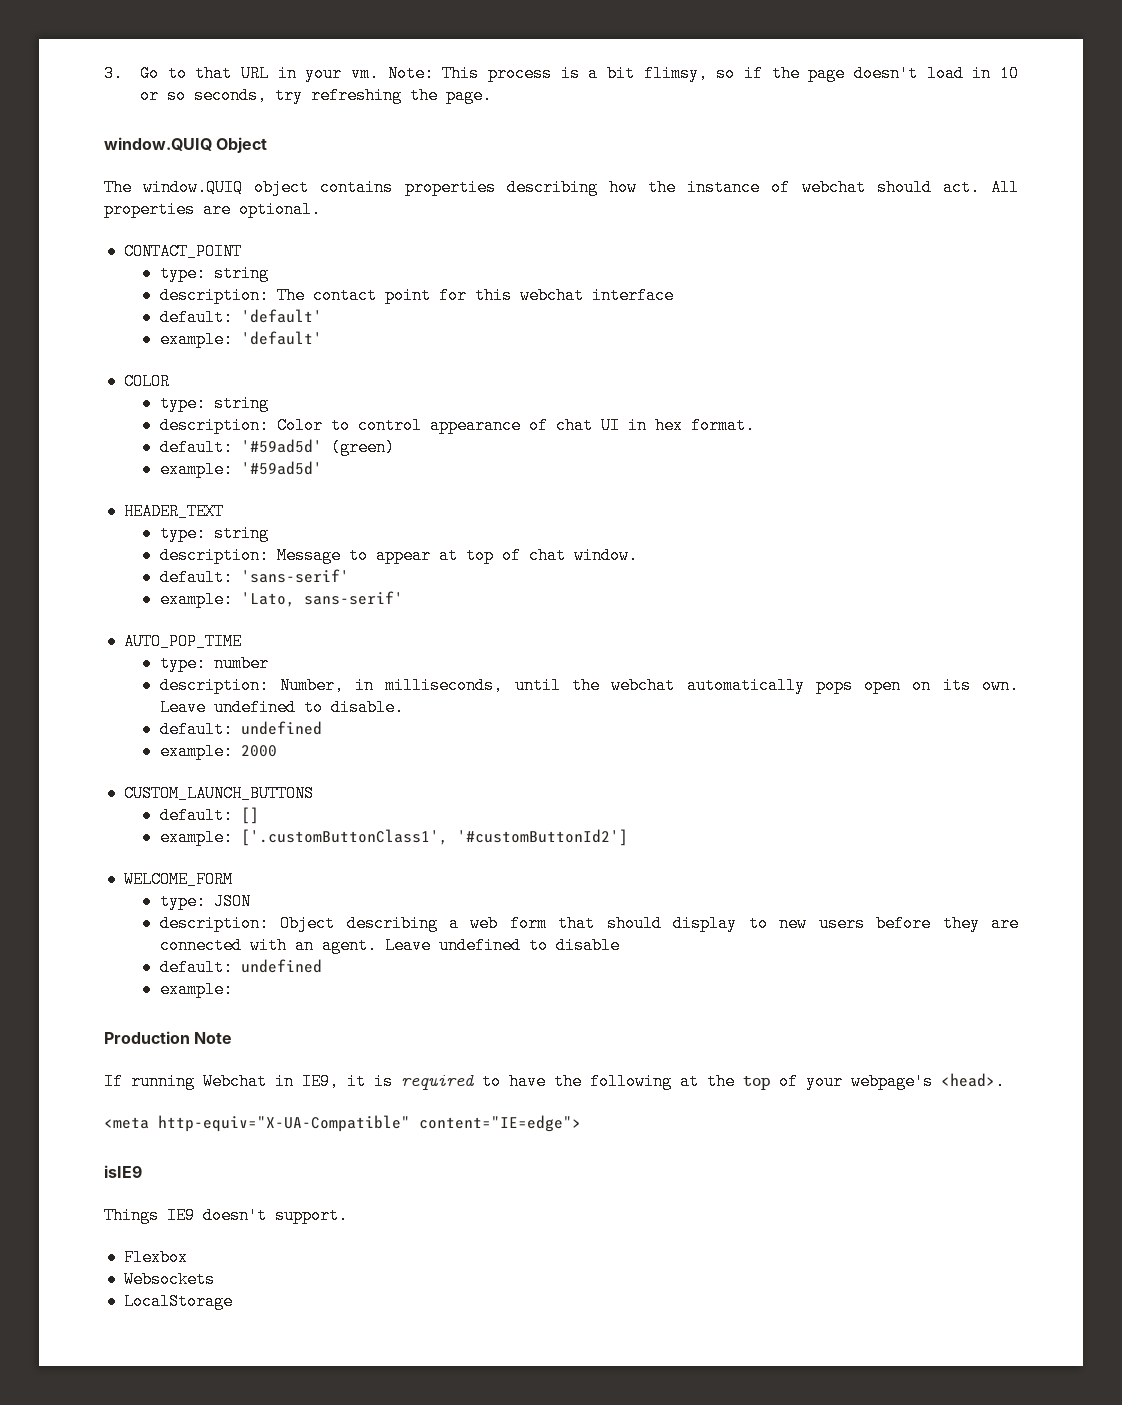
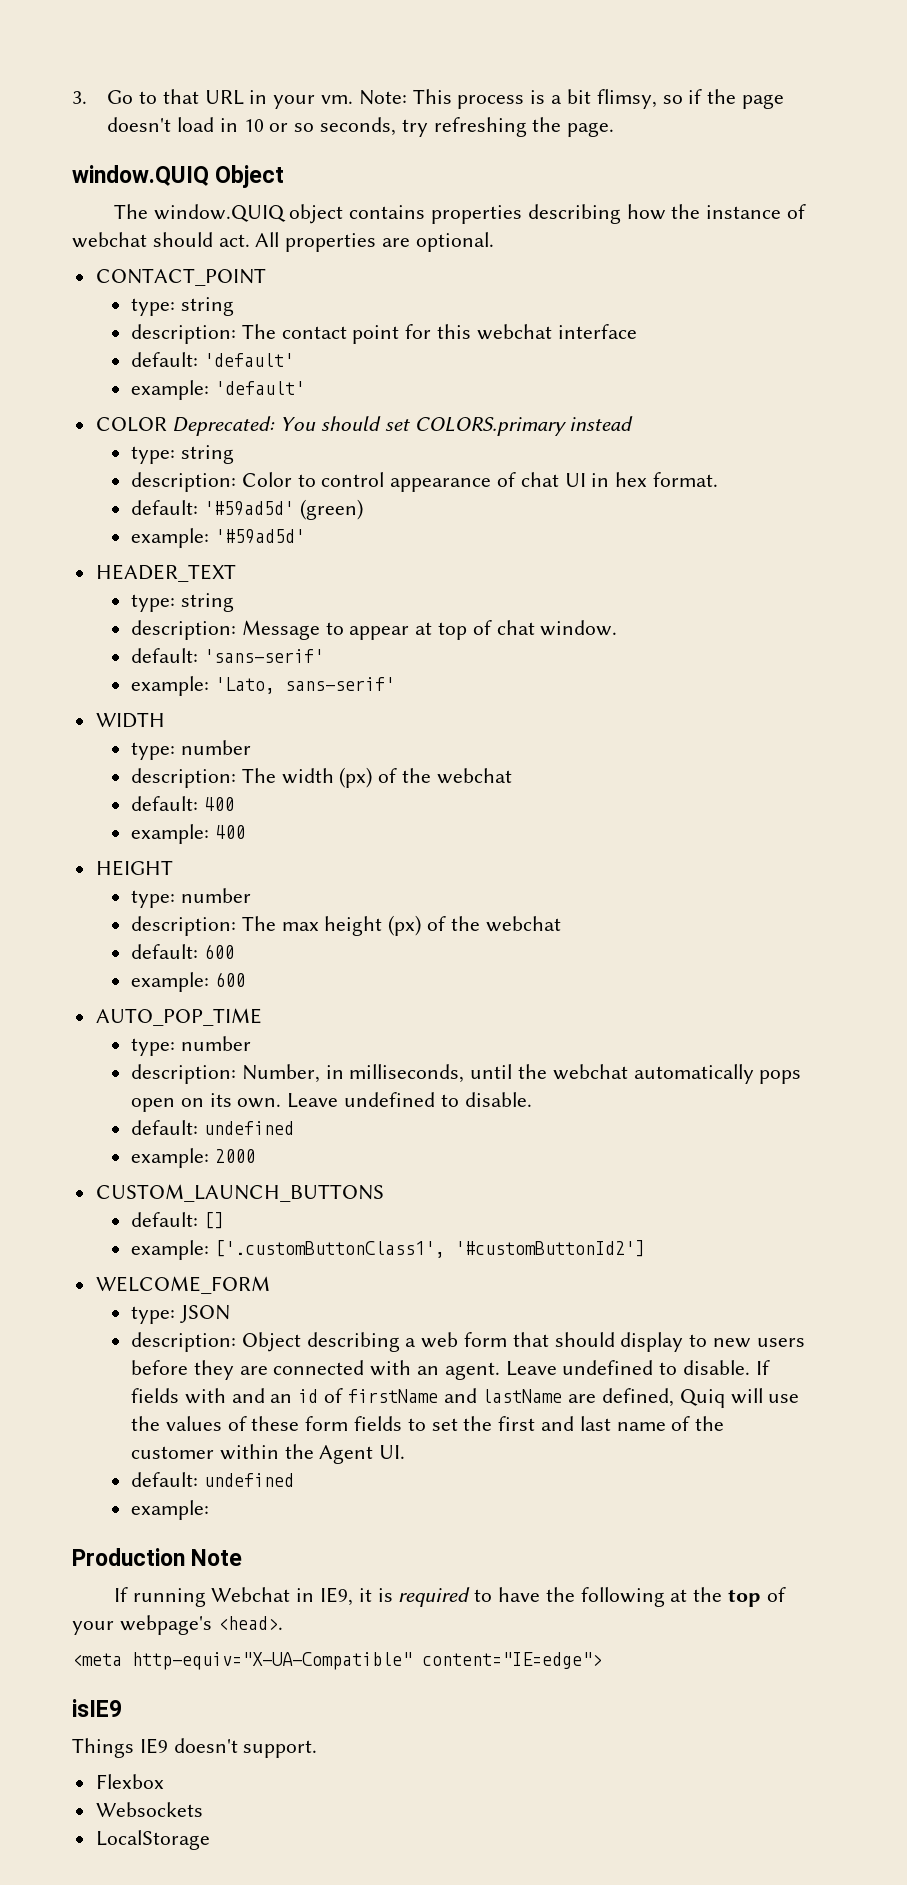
- COLOR
+ COLOR Deprecated: You should set COLORS.primary instead
+ WIDTH
+ type: number
+ description: The width (px) of the webchat
+ default: 400
+ example: 400
+ HEIGHT
+ type: number
+ description: The max height (px) of the webchat
+ default: 600
+ example: 600
- Leave undefined to disable
+ Leave undefined to disable. If fields with and an id of firstName and lastName are defined, Quiq will use the values of these form fields to set the first and last name of the customer within the Agent UI.

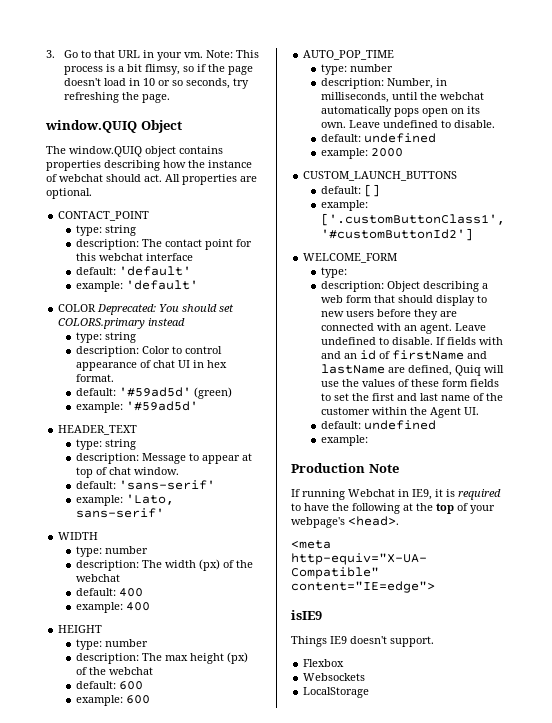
  WELCOME_FORM
- type: JSON
+ type:

